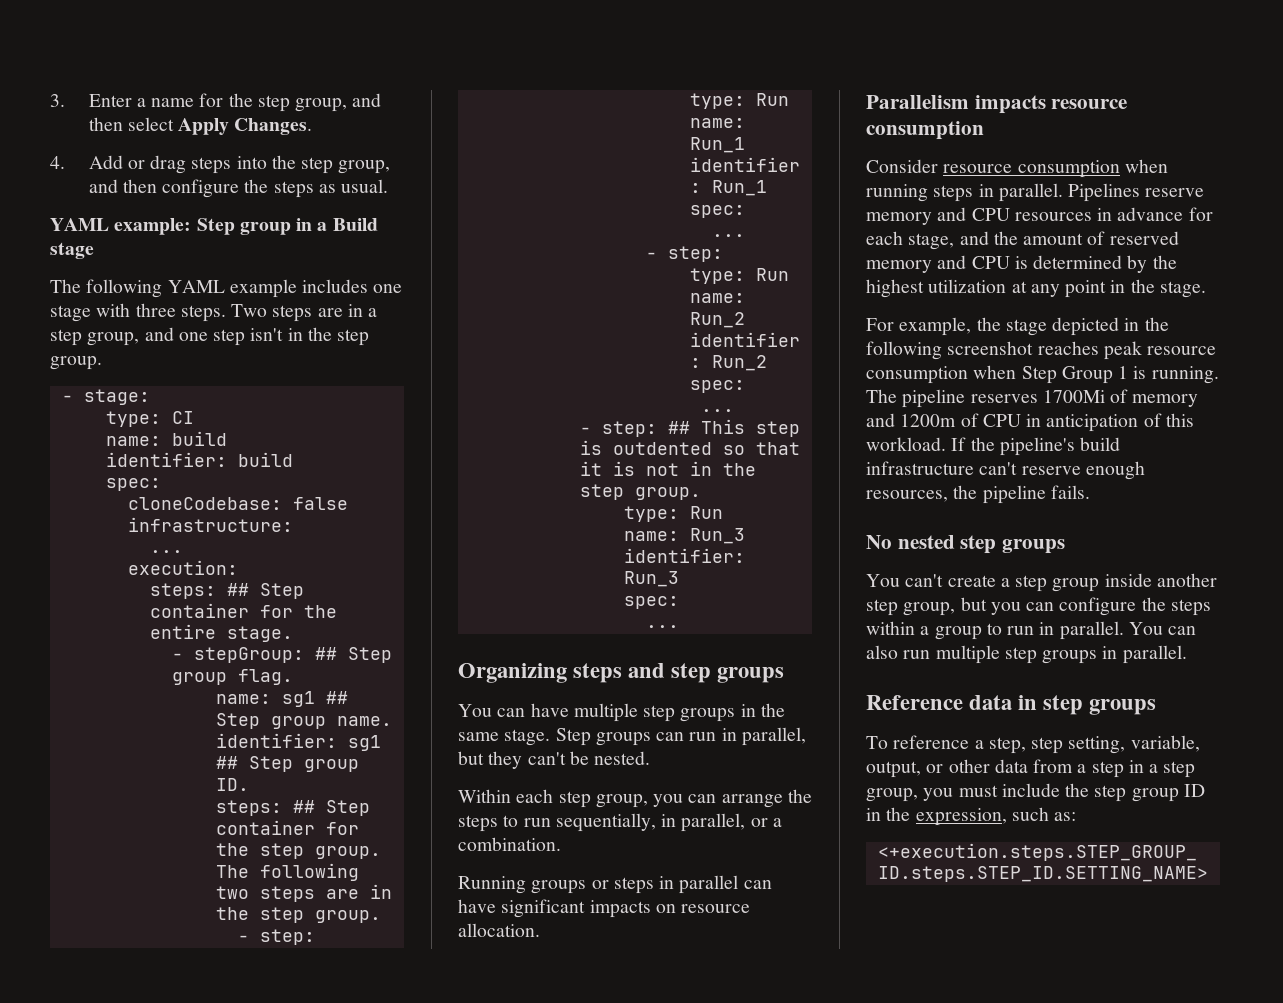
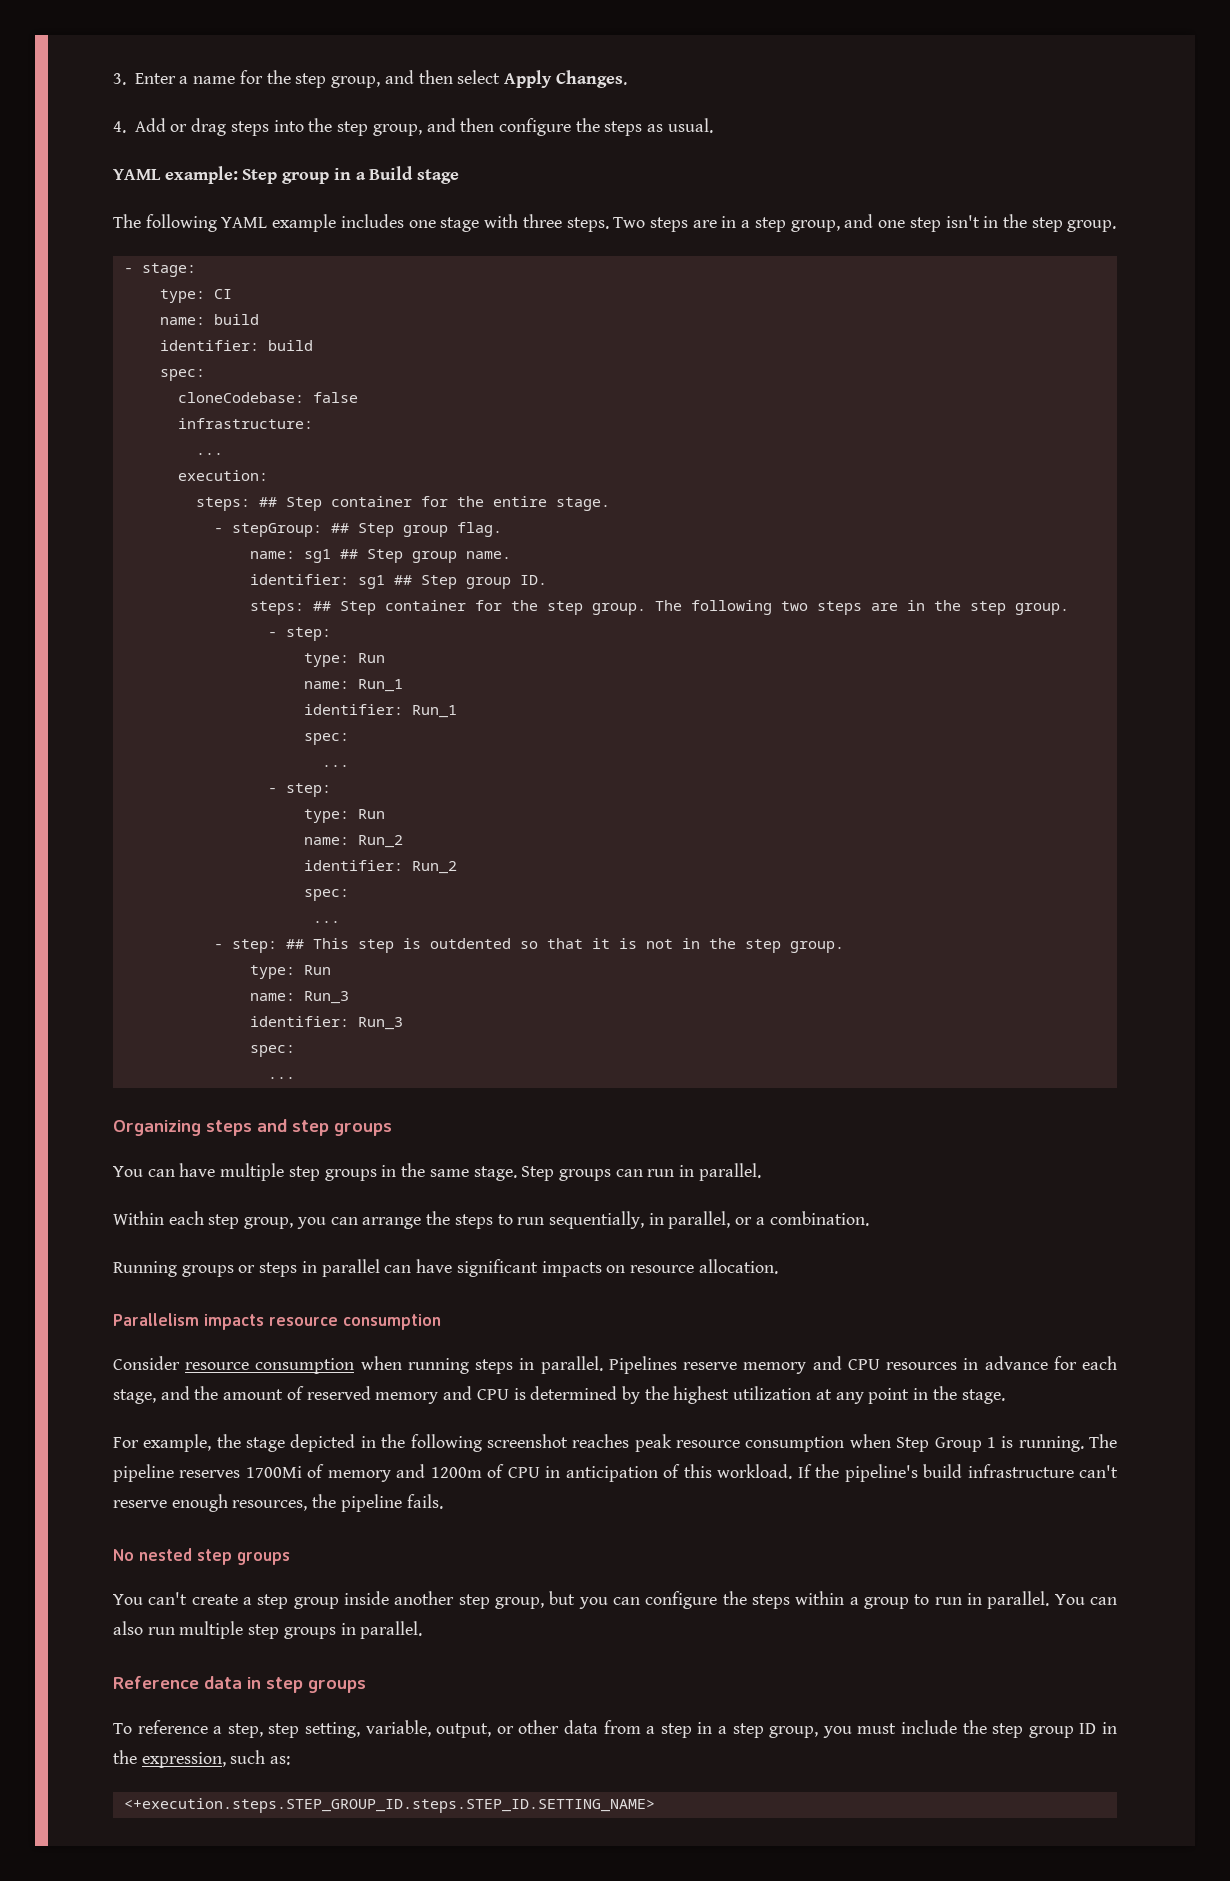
- Step groups can run in parallel, but they can't be nested.
+ Step groups can run in parallel.

